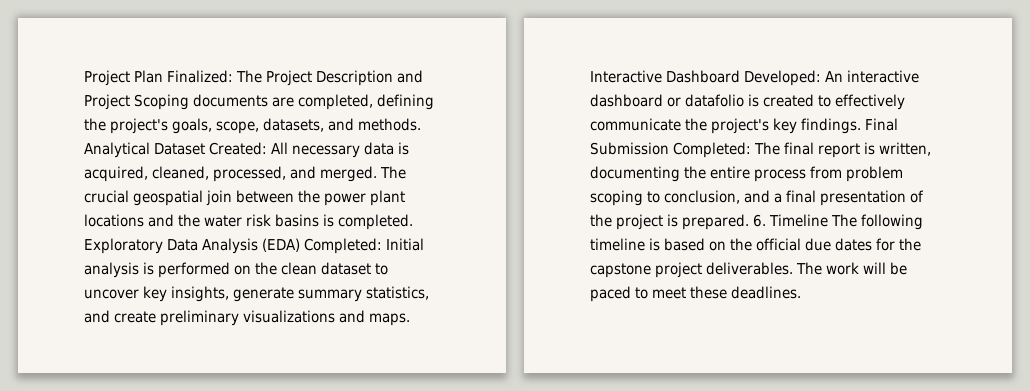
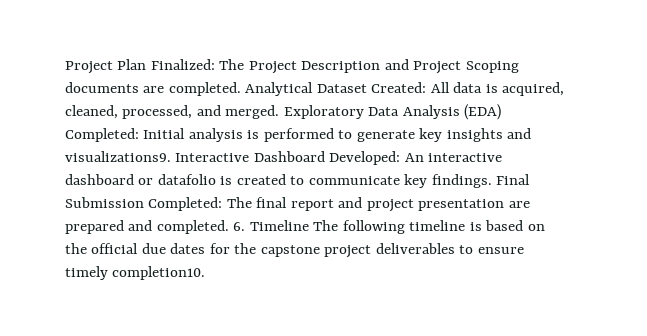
- Project Plan Finalized: The Project Description and Project Scoping documents are completed, defining the project's goals, scope, datasets, and methods.
+ Project Plan Finalized: The Project Description and Project Scoping documents are completed.
- Analytical Dataset Created: All necessary data is acquired, cleaned, processed, and merged.
+ Analytical Dataset Created: All data is acquired, cleaned, processed, and merged.
- The crucial geospatial join between the power plant locations and the water risk basins is completed.
- Exploratory Data Analysis (EDA) Completed: Initial analysis is performed on the clean dataset to uncover key insights, generate summary statistics, and create preliminary visualizations and maps.
+ Exploratory Data Analysis (EDA) Completed: Initial analysis is performed to generate key insights and visualizations9.
- Interactive Dashboard Developed: An interactive dashboard or datafolio is created to effectively communicate the project's key findings.
+ Interactive Dashboard Developed: An interactive dashboard or datafolio is created to communicate key findings.
- Final Submission Completed: The final report is written, documenting the entire process from problem scoping to conclusion, and a final presentation of the project is prepared.
+ Final Submission Completed: The final report and project presentation are prepared and completed.
- 6. Timeline The following timeline is based on the official due dates for the capstone project deliverables. The work will be paced to meet these deadlines.
+ 6. Timeline The following timeline is based on the official due dates for the capstone project deliverables to ensure timely completion10.

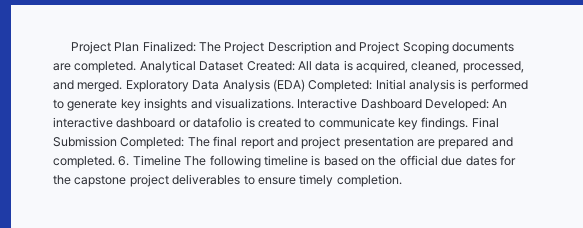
- Exploratory Data Analysis (EDA) Completed: Initial analysis is performed to generate key insights and visualizations9.
+ Exploratory Data Analysis (EDA) Completed: Initial analysis is performed to generate key insights and visualizations.
- 6. Timeline The following timeline is based on the official due dates for the capstone project deliverables to ensure timely completion10.
+ 6. Timeline The following timeline is based on the official due dates for the capstone project deliverables to ensure timely completion.

